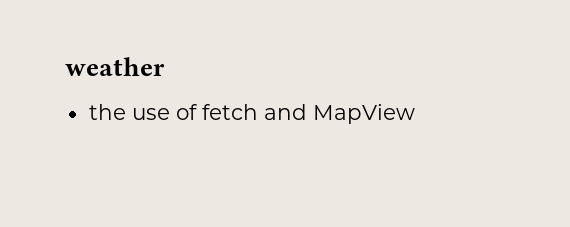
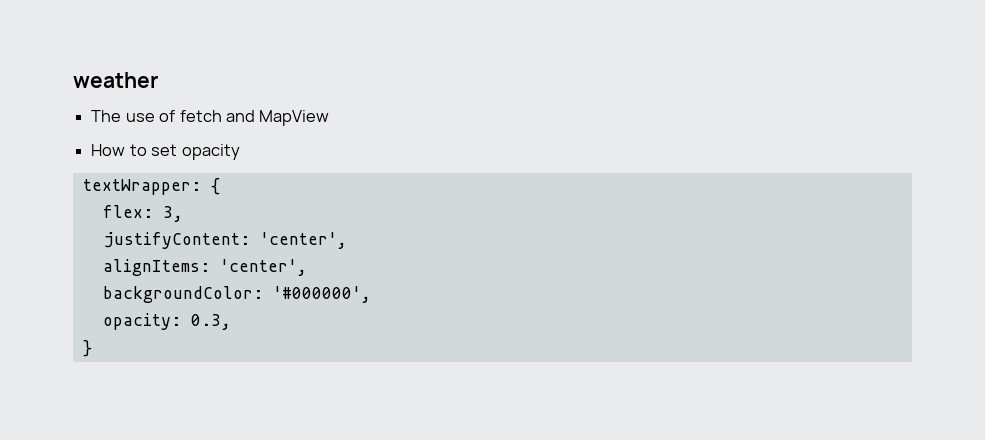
- the use of fetch and MapView
+ The use of fetch and MapView
+ How to set opacity
+ textWrapper: {
+ flex: 3,
+ justifyContent: 'center',
+ alignItems: 'center',
+ backgroundColor: '#000000',
+ opacity: 0.3,
+ }

